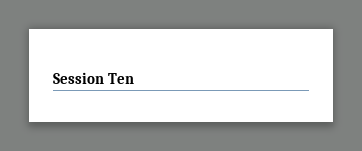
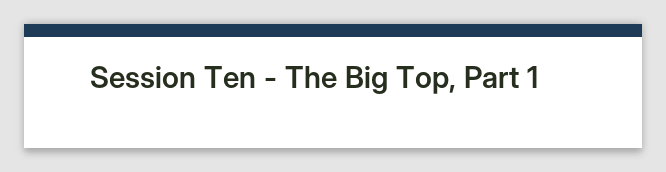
- Session Ten
+ Session Ten - The Big Top, Part 1

